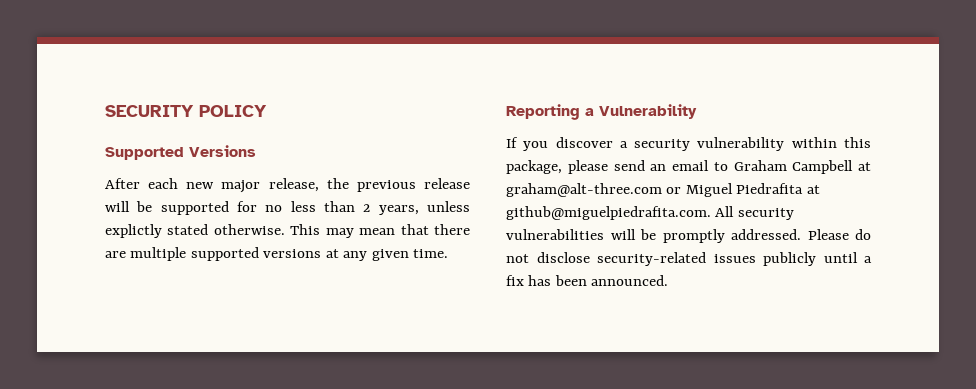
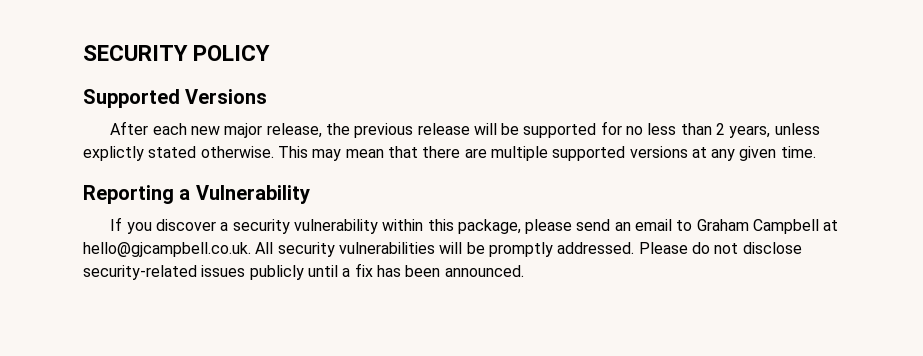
- If you discover a security vulnerability within this package, please send an email to Graham Campbell at graham@alt-three.com or Miguel Piedrafita at github@miguelpiedrafita.com. All security vulnerabilities will be promptly addressed.
+ If you discover a security vulnerability within this package, please send an email to Graham Campbell at hello@gjcampbell.co.uk. All security vulnerabilities will be promptly addressed.

